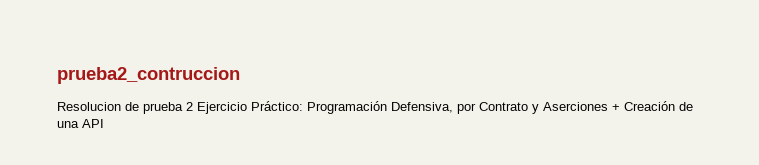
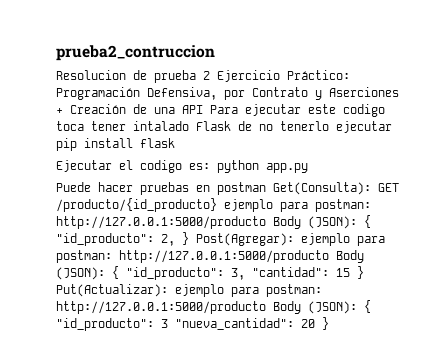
- Resolucion de prueba 2 Ejercicio Práctico: Programación Defensiva, por Contrato y Aserciones + Creación de una API
+ Resolucion de prueba 2 Ejercicio Práctico: Programación Defensiva, por Contrato y Aserciones + Creación de una API Para ejecutar este codigo toca tener intalado Flask de no tenerlo ejecutar pip install flask
+ Ejecutar el codigo es: python app.py
+ Puede hacer pruebas en postman Get(Consulta): GET /producto/{id_producto} ejemplo para postman: http://127.0.0.1:5000/producto Body (JSON): { "id_producto": 2, } Post(Agregar): ejemplo para postman: http://127.0.0.1:5000/producto Body (JSON): { "id_producto": 3, "cantidad": 15 } Put(Actualizar): ejemplo para postman: http://127.0.0.1:5000/producto Body (JSON): { "id_producto": 3 "nueva_cantidad": 20 }

